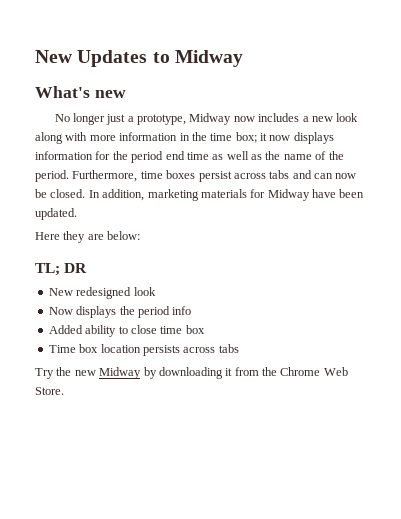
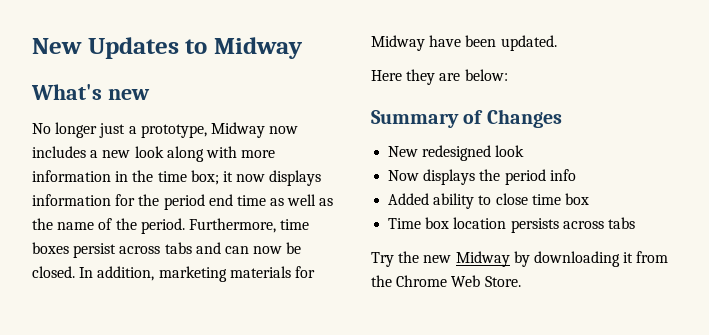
- TL; DR
+ Summary of Changes

